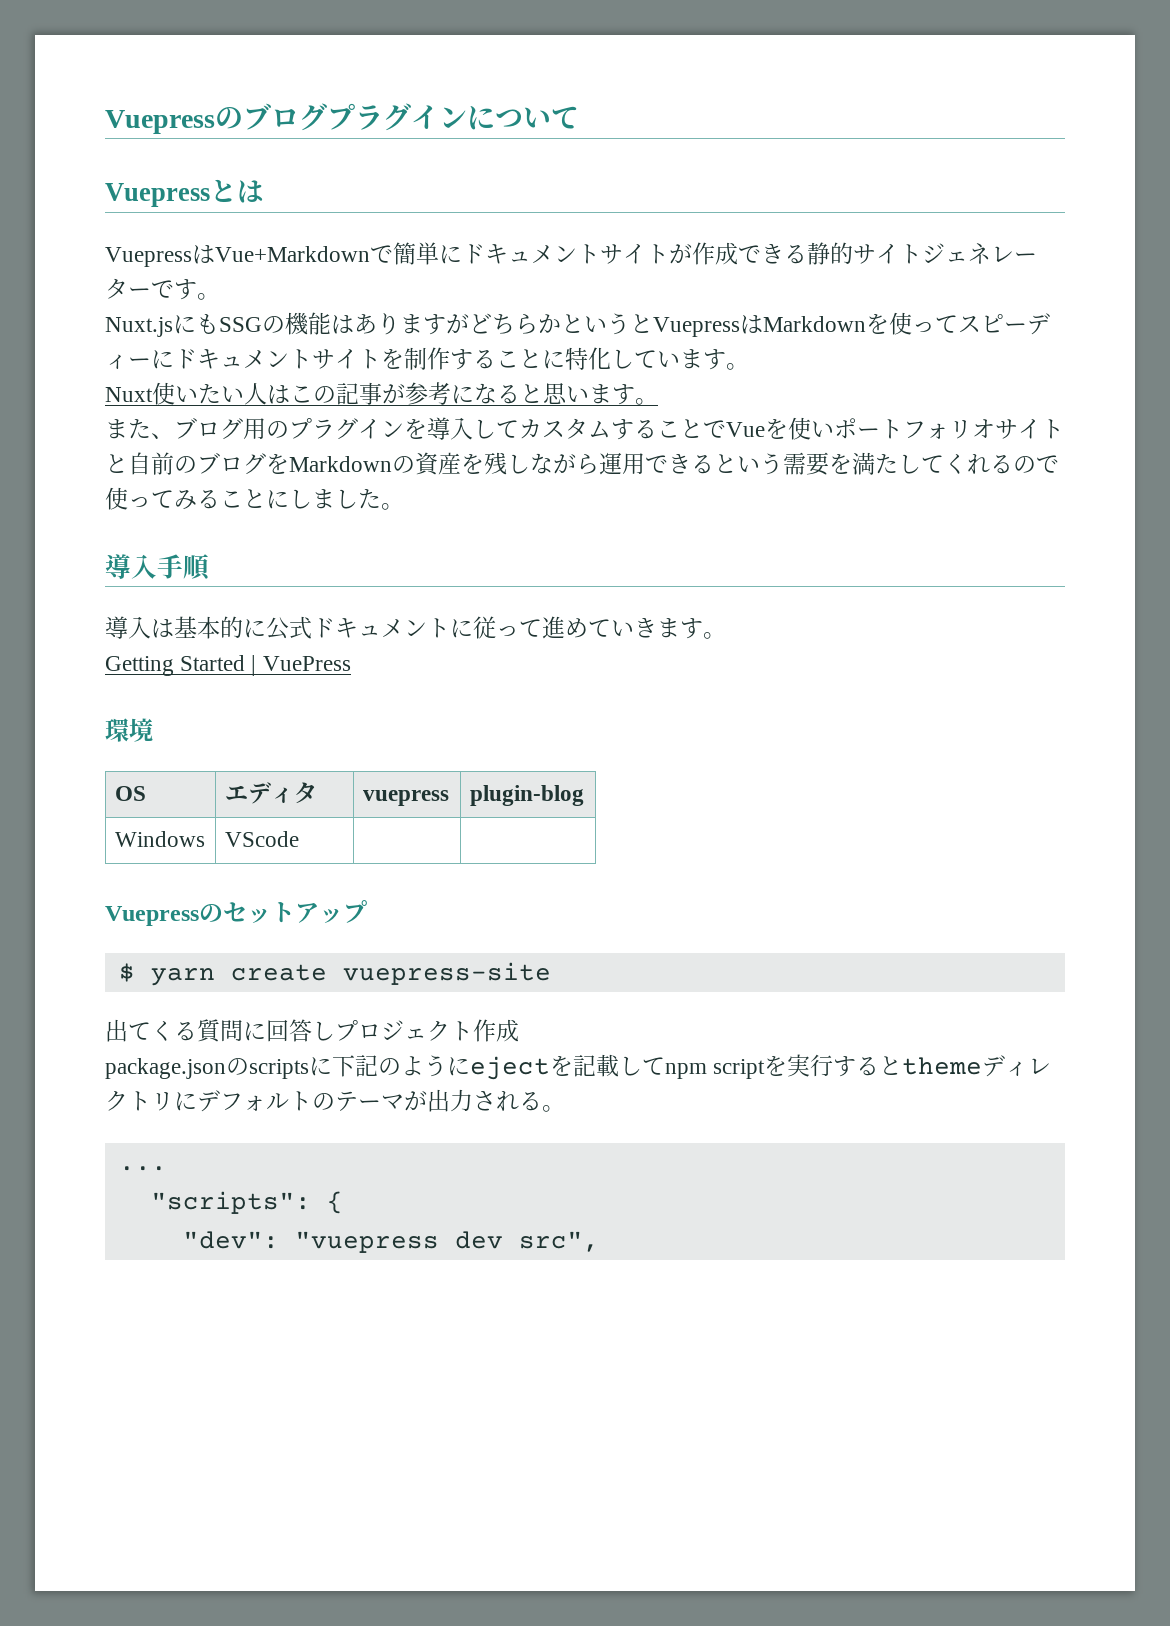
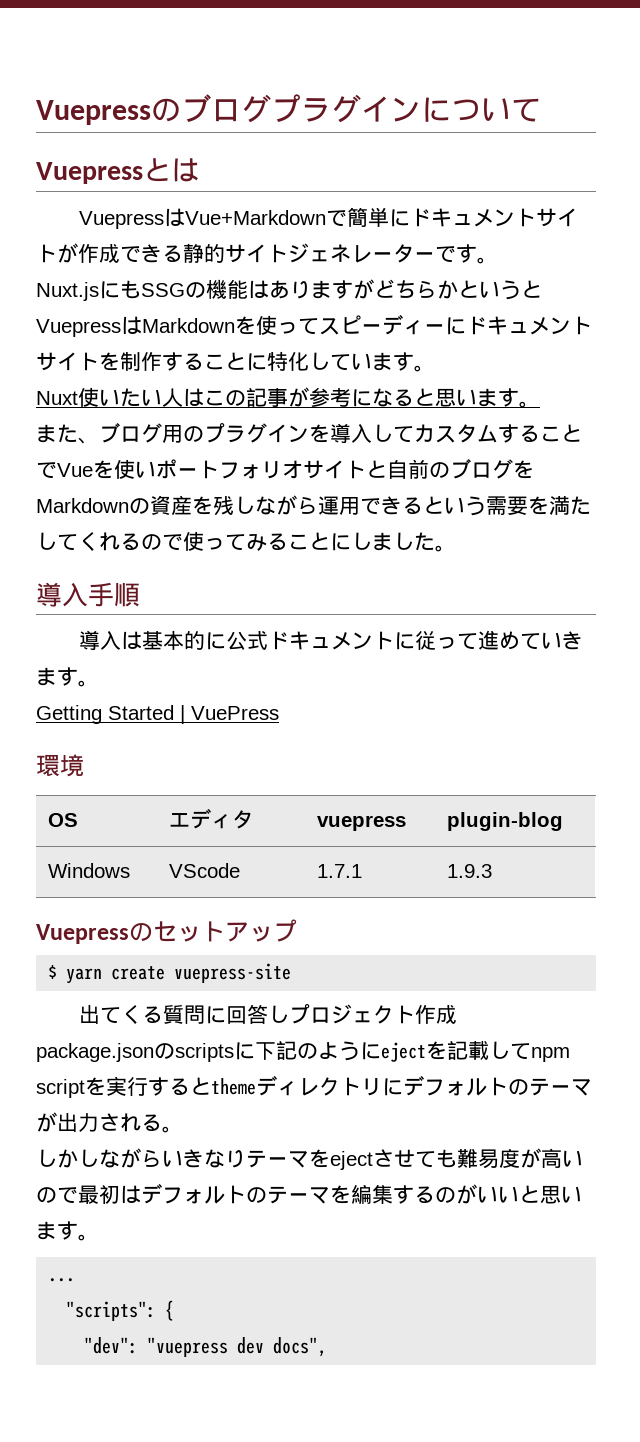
- Windows | VScode | |
+ Windows | VScode | 1.7.1 | 1.9.3
+ しかしながらいきなりテーマをejectさせても難易度が高いので最初はデフォルトのテーマを編集するのがいいと思います。
- "dev": "vuepress dev src",
+ "dev": "vuepress dev docs",

